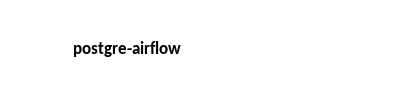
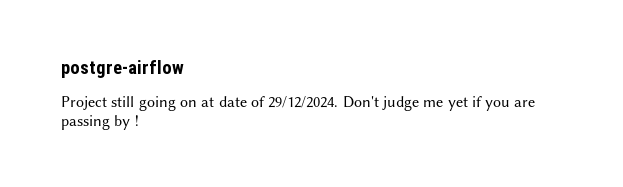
+ Project still going on at date of 29/12/2024. Don't judge me yet if you are passing by !

